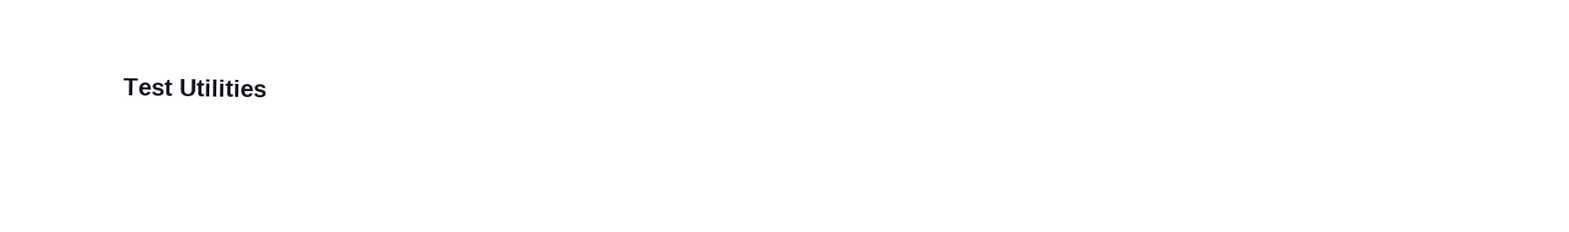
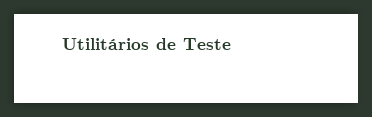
- Test Utilities
+ Utilitários de Teste

